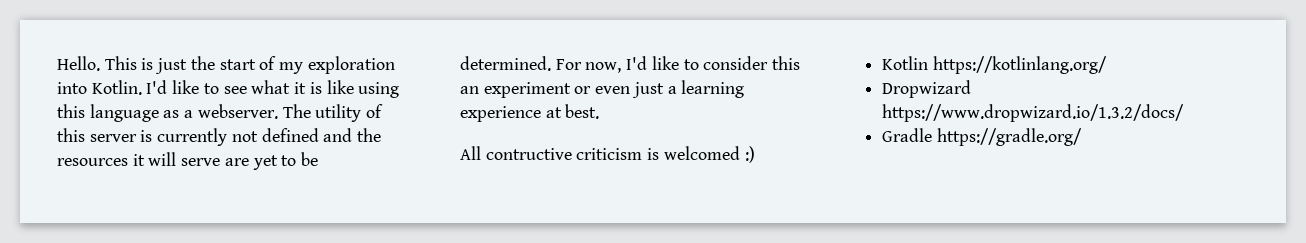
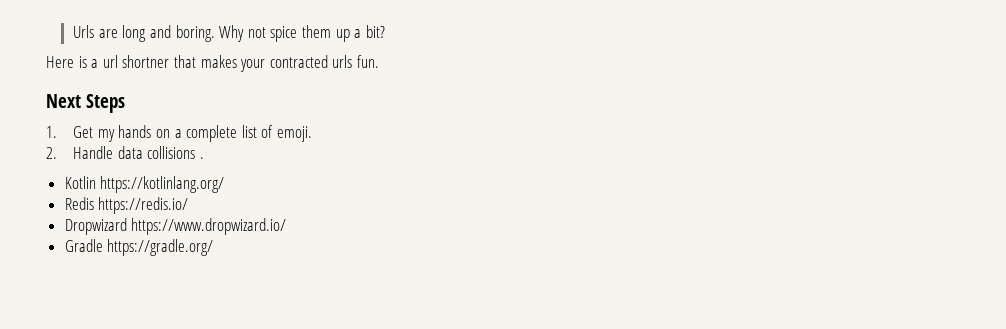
- Hello. This is just the start of my exploration into Kotlin. I'd like to see what it is like using this language as a webserver. The utility of this server is currently not defined and the resources it will serve are yet to be determined. For now, I'd like to consider this an experiment or even just a learning experience at best.
- All contructive criticism is welcomed :)
+ Urls are long and boring. Why not spice them up a bit?
+ Here is a url shortner that makes your contracted urls fun.
+ Next Steps
+ 1. Get my hands on a complete list of emoji.
+ 2. Handle data collisions .
+ Redis https://redis.io/
- Dropwizard https://www.dropwizard.io/1.3.2/docs/
+ Dropwizard https://www.dropwizard.io/

